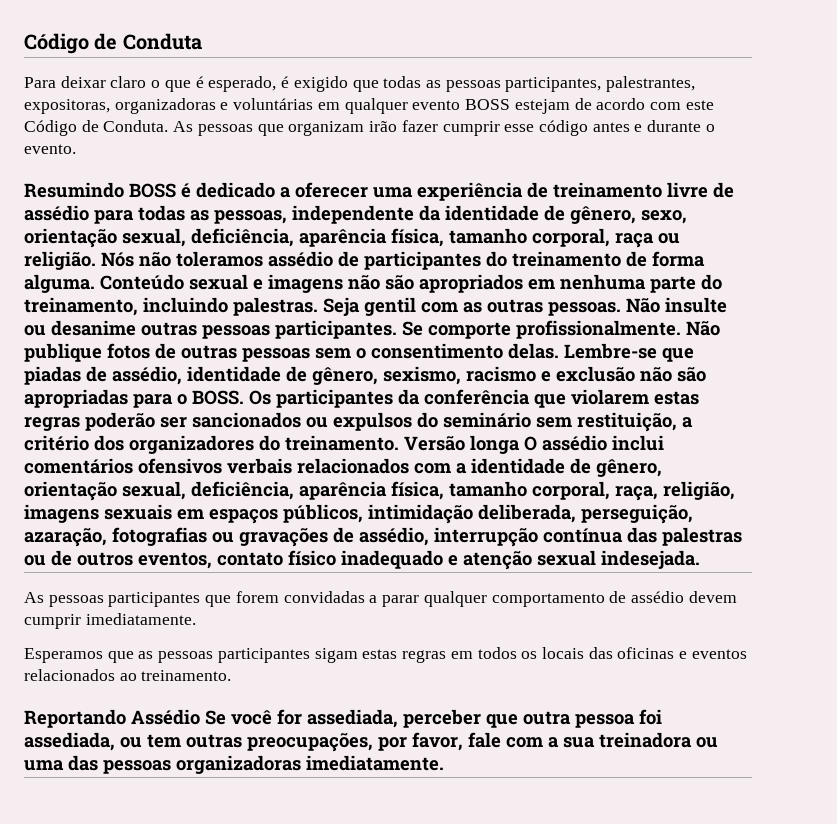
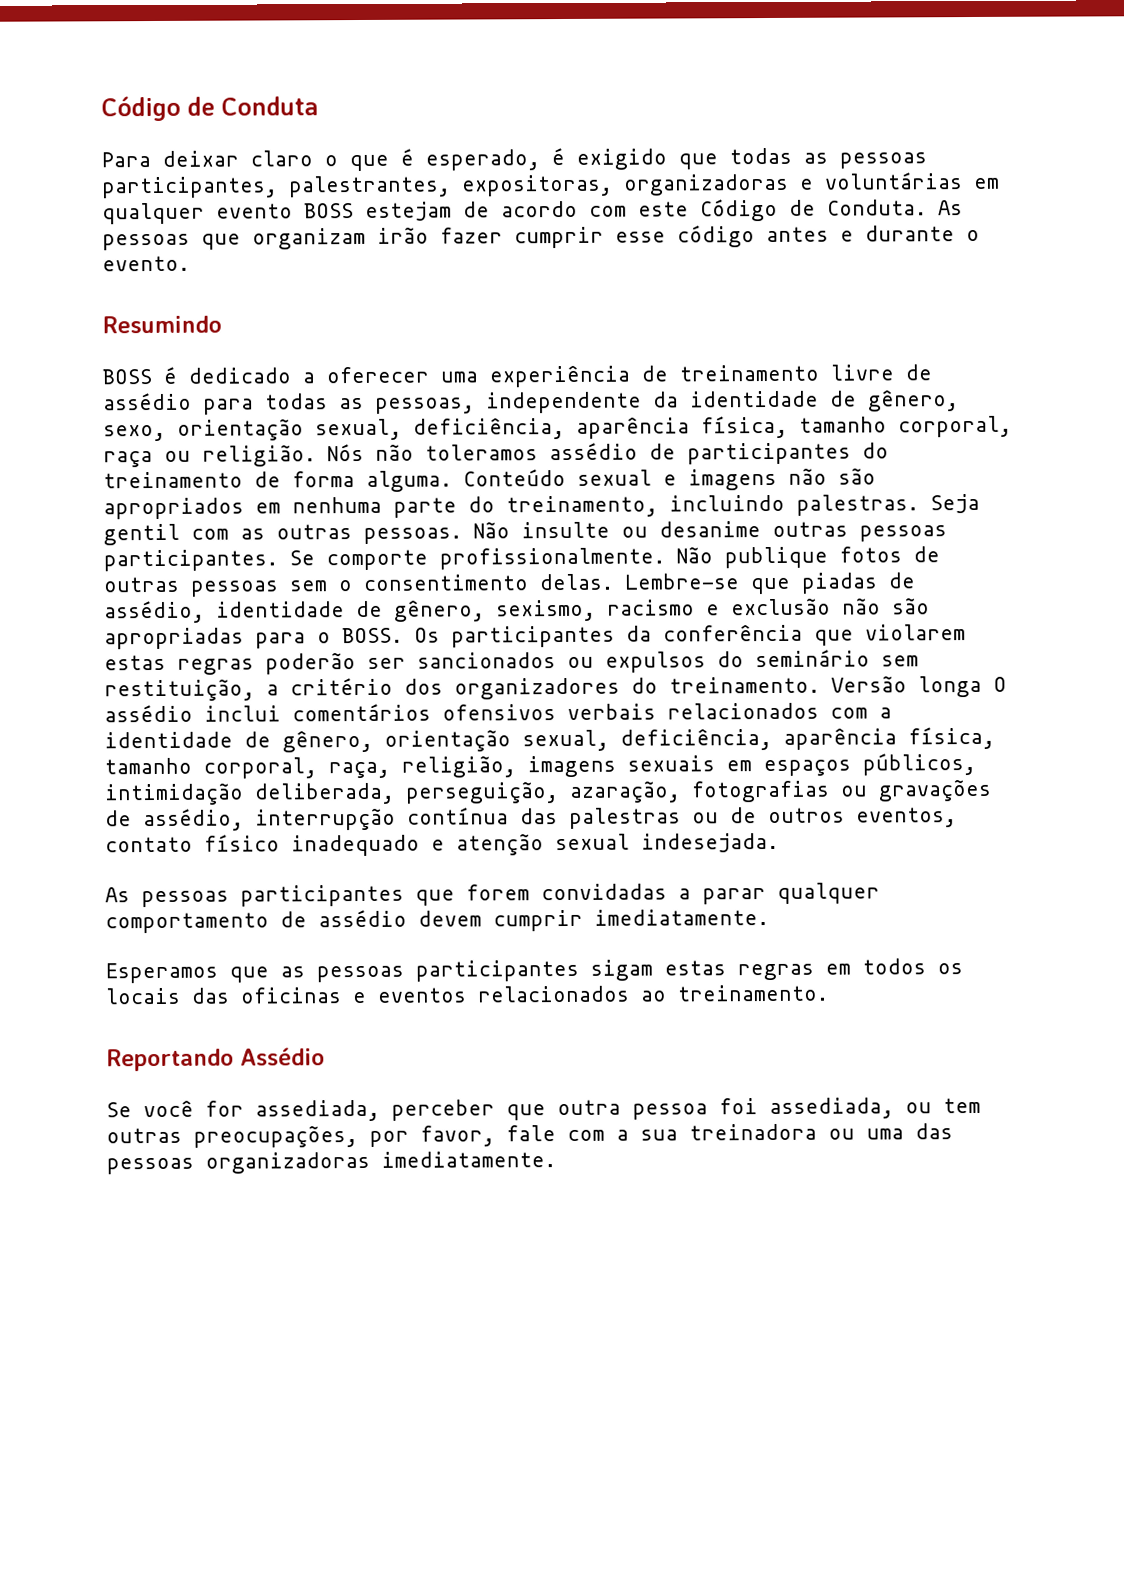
- Resumindo BOSS é dedicado a oferecer uma experiência de treinamento livre de assédio para todas as pessoas, independente da identidade de gênero, sexo, orientação sexual, deficiência, aparência física, tamanho corporal, raça ou religião.
+ Resumindo
+ BOSS é dedicado a oferecer uma experiência de treinamento livre de assédio para todas as pessoas, independente da identidade de gênero, sexo, orientação sexual, deficiência, aparência física, tamanho corporal, raça ou religião.
- Reportando Assédio Se você for assediada, perceber que outra pessoa foi assediada, ou tem outras preocupações, por favor, fale com a sua treinadora ou uma das pessoas organizadoras imediatamente.
+ Reportando Assédio
+ Se você for assediada, perceber que outra pessoa foi assediada, ou tem outras preocupações, por favor, fale com a sua treinadora ou uma das pessoas organizadoras imediatamente.

